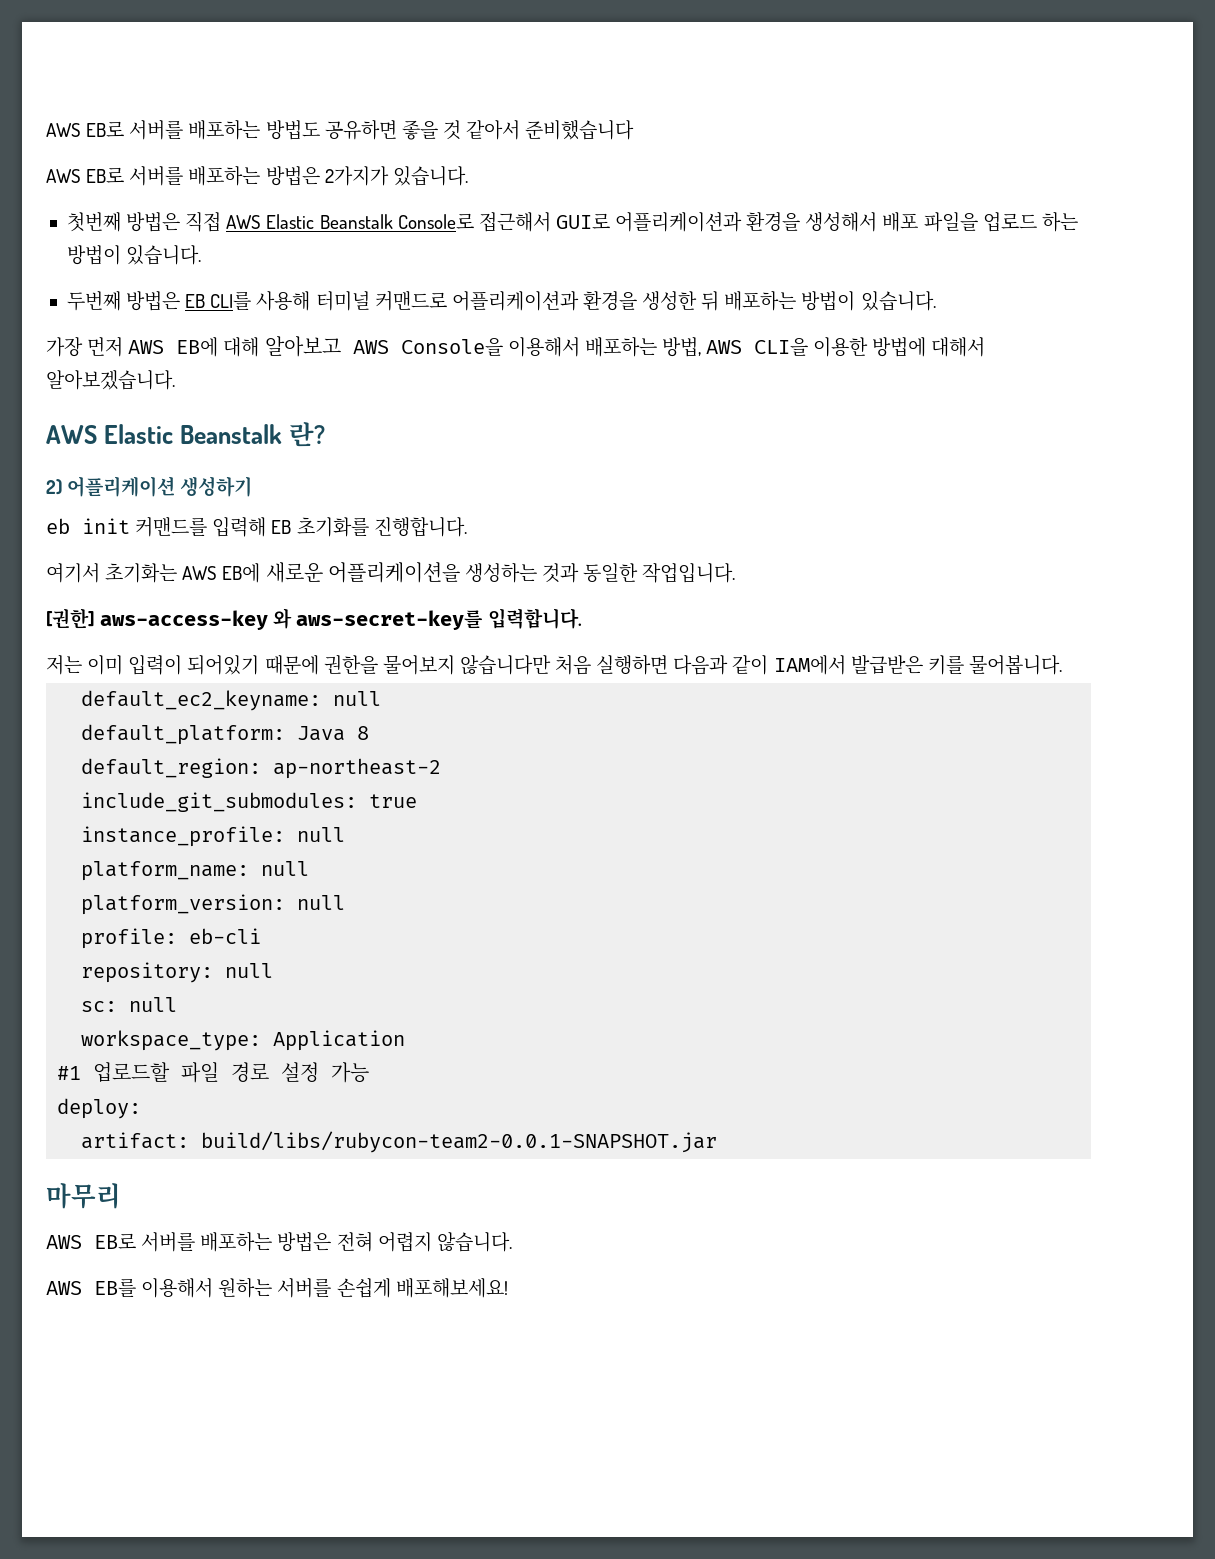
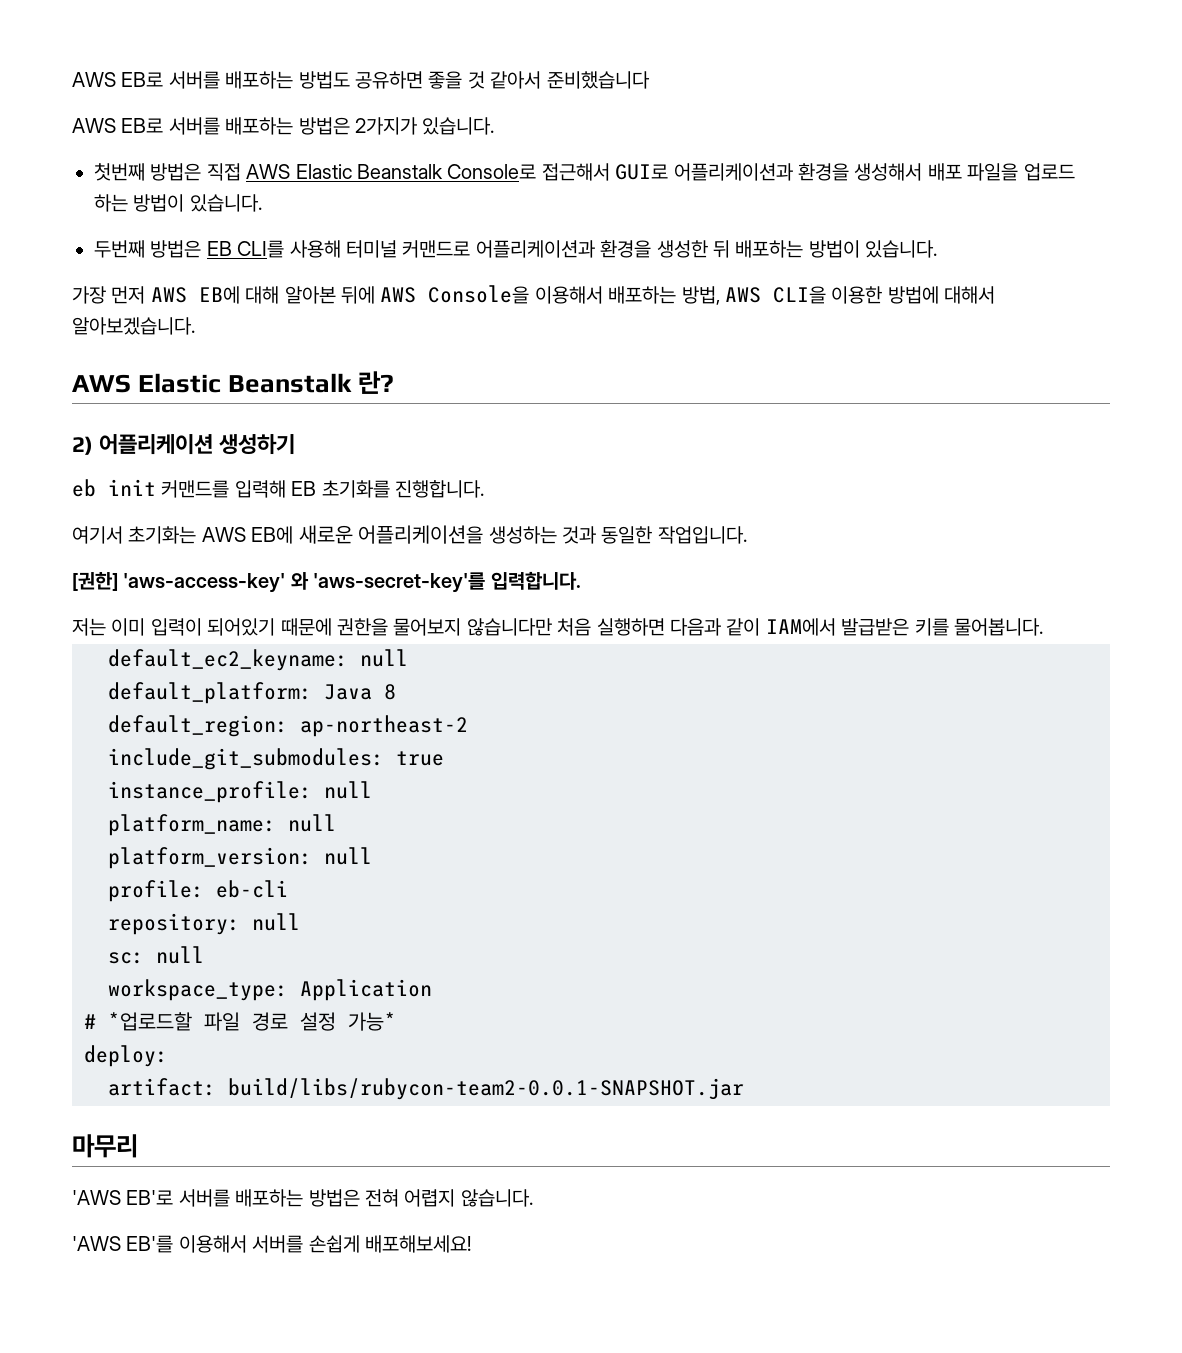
- 가장 먼저 AWS EB에 대해 알아보고 AWS Console을 이용해서 배포하는 방법, AWS CLI을 이용한 방법에 대해서 알아보겠습니다.
+ 가장 먼저 AWS EB에 대해 알아본 뒤에 AWS Console을 이용해서 배포하는 방법, AWS CLI을 이용한 방법에 대해서 알아보겠습니다.
- [권한] aws-access-key 와 aws-secret-key를 입력합니다.
+ [권한] 'aws-access-key' 와 'aws-secret-key'를 입력합니다.
- #1 업로드할 파일 경로 설정 가능
+ # *업로드할 파일 경로 설정 가능*
- AWS EB로 서버를 배포하는 방법은 전혀 어렵지 않습니다.
+ 'AWS EB'로 서버를 배포하는 방법은 전혀 어렵지 않습니다.
- AWS EB를 이용해서 원하는 서버를 손쉽게 배포해보세요!
+ 'AWS EB'를 이용해서 서버를 손쉽게 배포해보세요!

